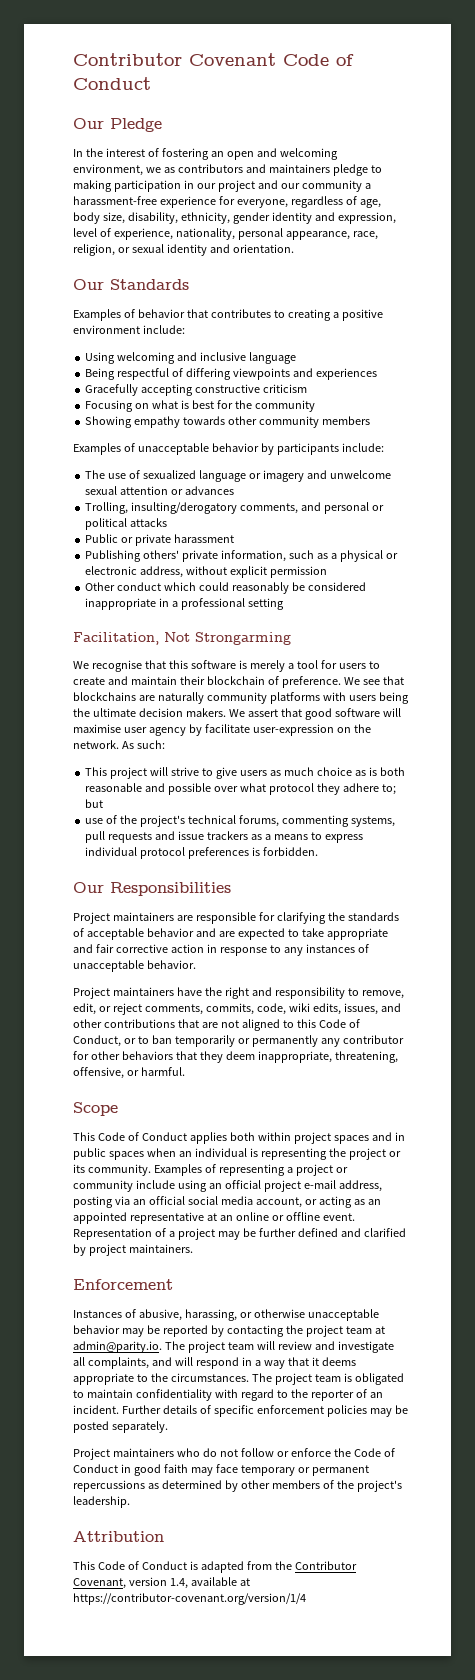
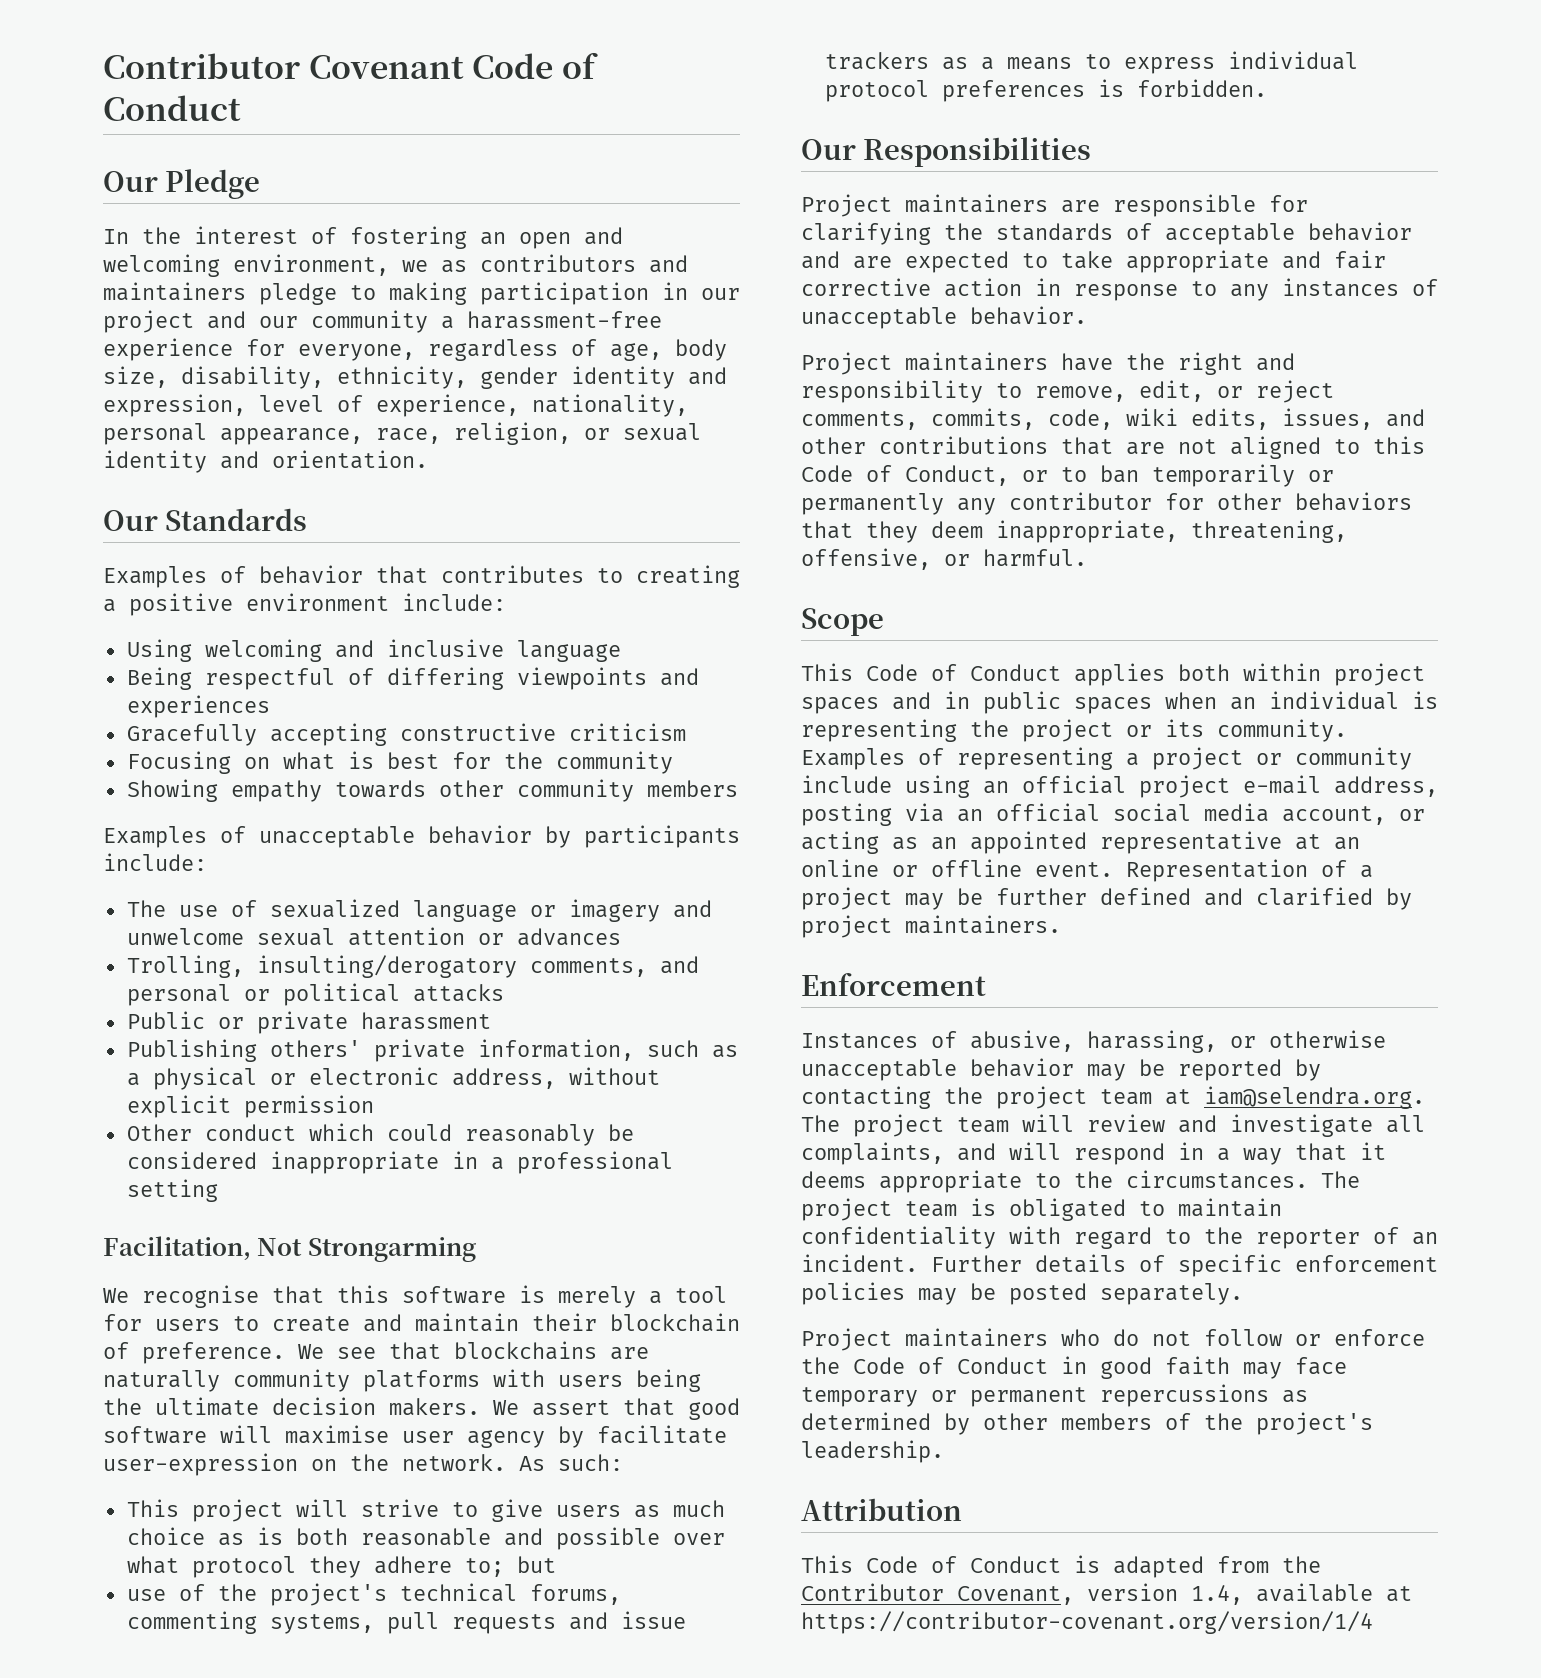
- Instances of abusive, harassing, or otherwise unacceptable behavior may be reported by contacting the project team at admin@parity.io. The project team will review and investigate all complaints, and will respond in a way that it deems appropriate to the circumstances.
+ Instances of abusive, harassing, or otherwise unacceptable behavior may be reported by contacting the project team at iam@selendra.org. The project team will review and investigate all complaints, and will respond in a way that it deems appropriate to the circumstances.

